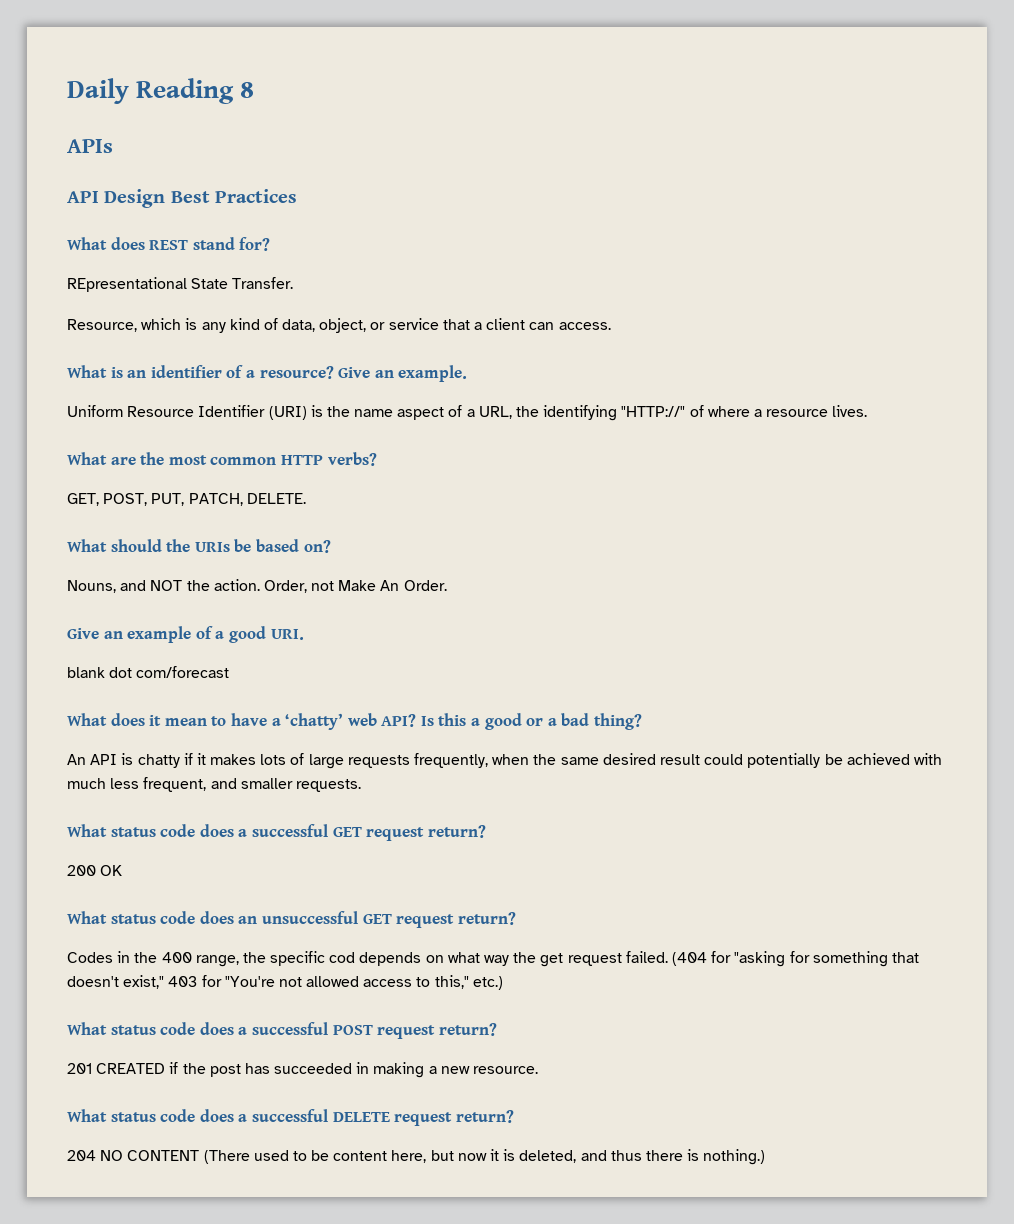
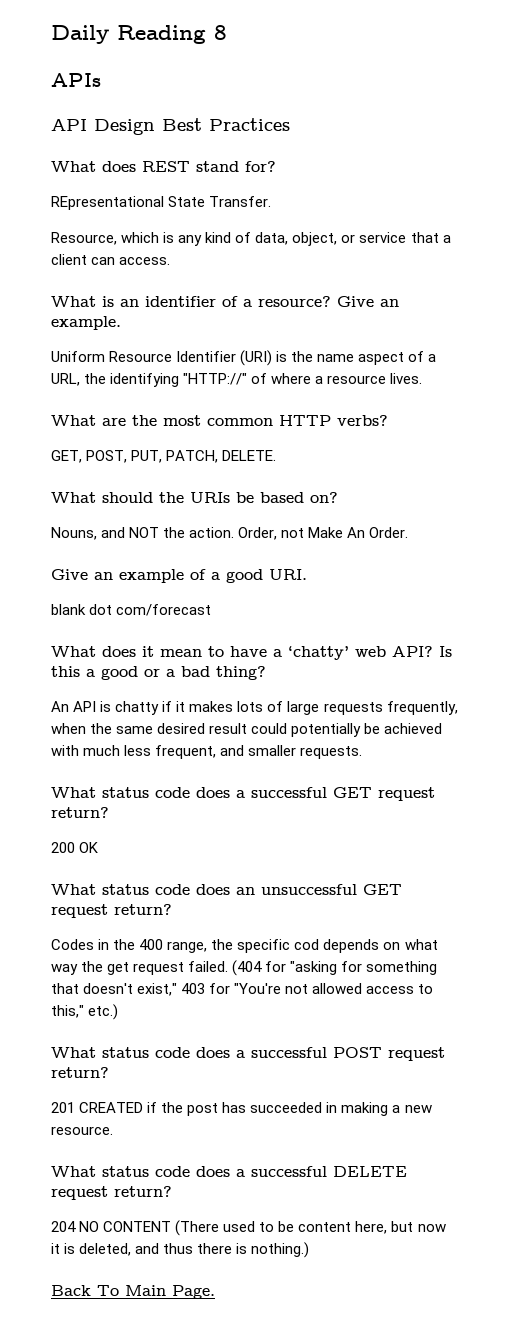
+ Back To Main Page.

